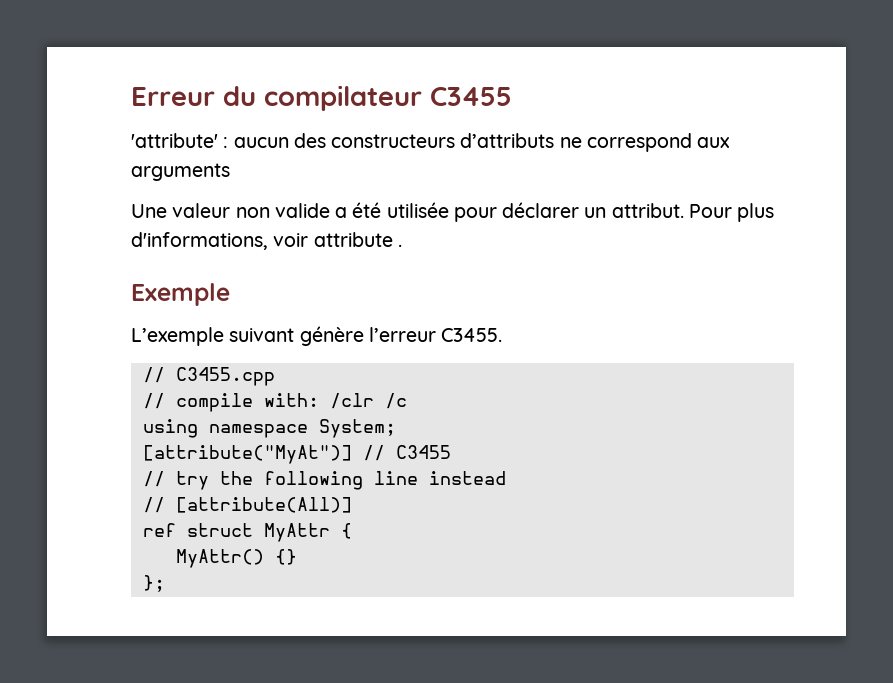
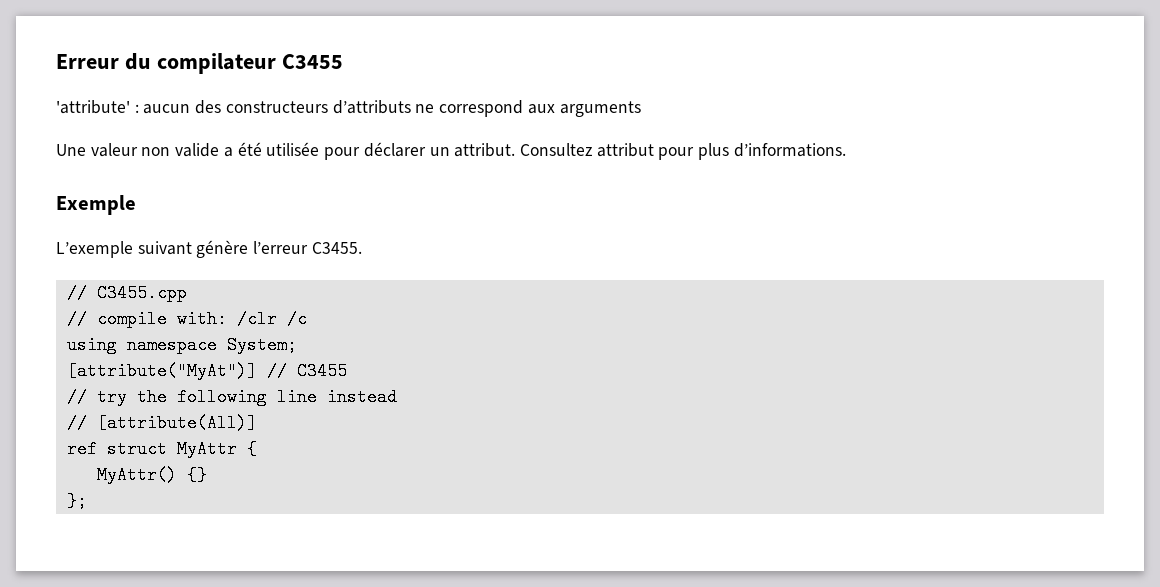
- Pour plus d'informations, voir attribute .
+ Consultez attribut pour plus d’informations.

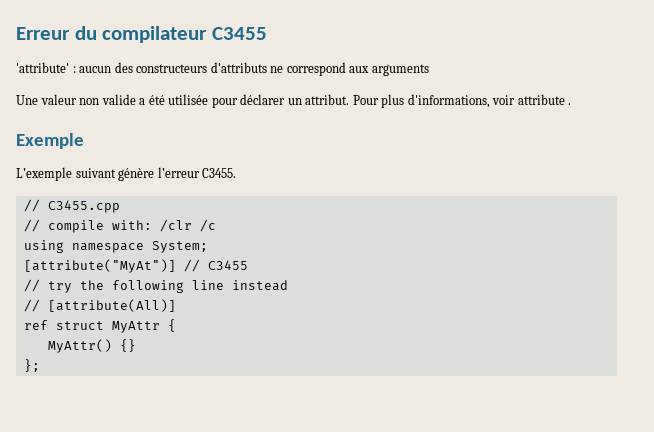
- Consultez attribut pour plus d’informations.
+ Pour plus d'informations, voir attribute .

